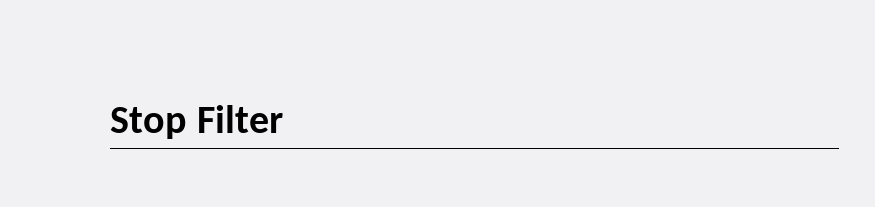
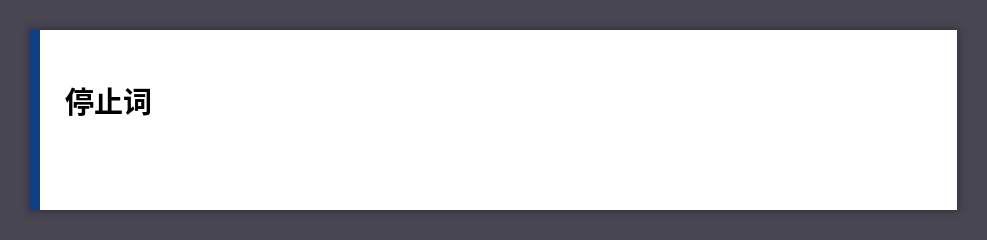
- Stop Filter
+ 停止词

